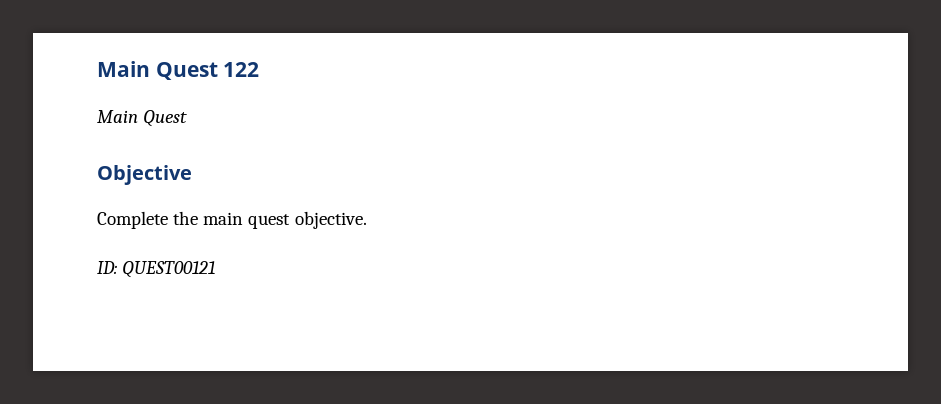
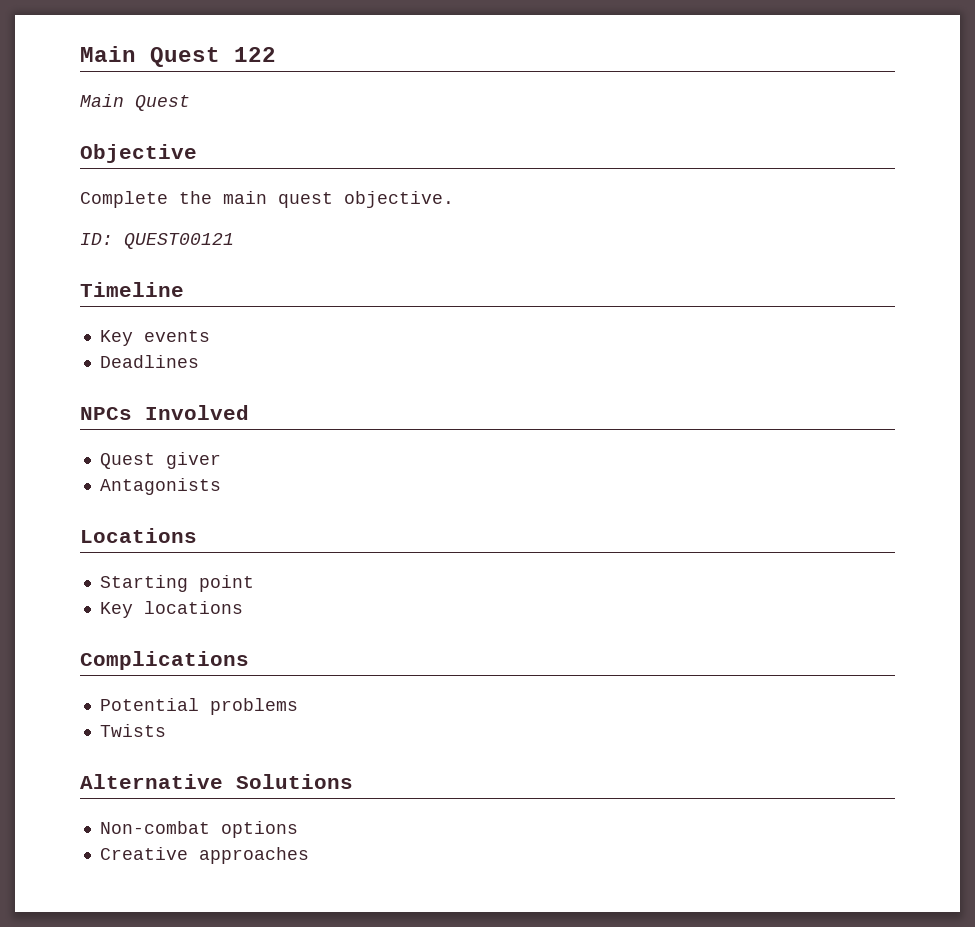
+ Timeline
+ Key events
+ Deadlines
+ NPCs Involved
+ Quest giver
+ Antagonists
+ Locations
+ Starting point
+ Key locations
+ Complications
+ Potential problems
+ Twists
+ Alternative Solutions
+ Non-combat options
+ Creative approaches

